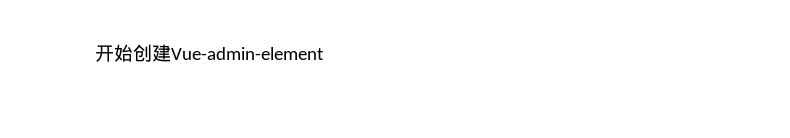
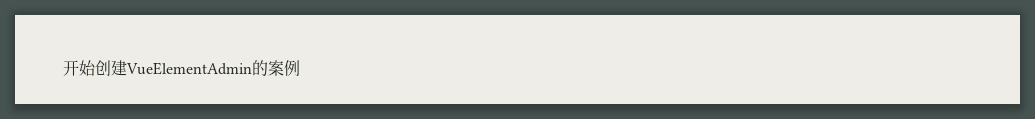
- 开始创建Vue-admin-element
+ 开始创建VueElementAdmin的案例

